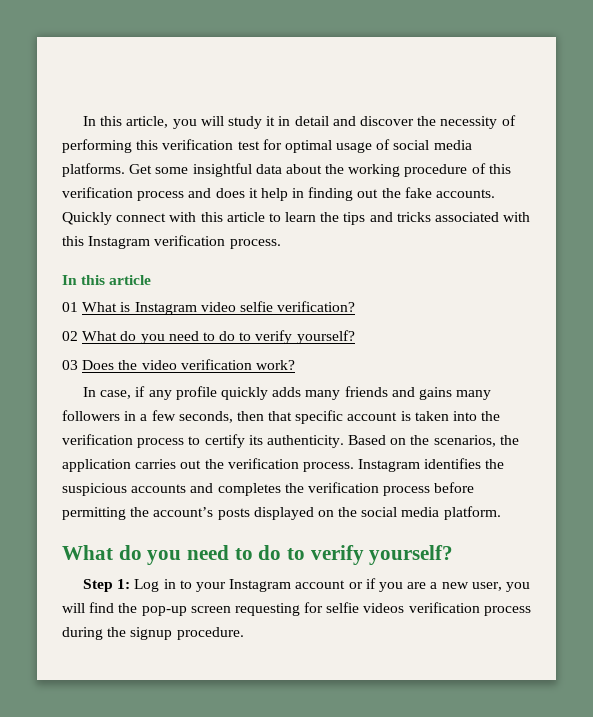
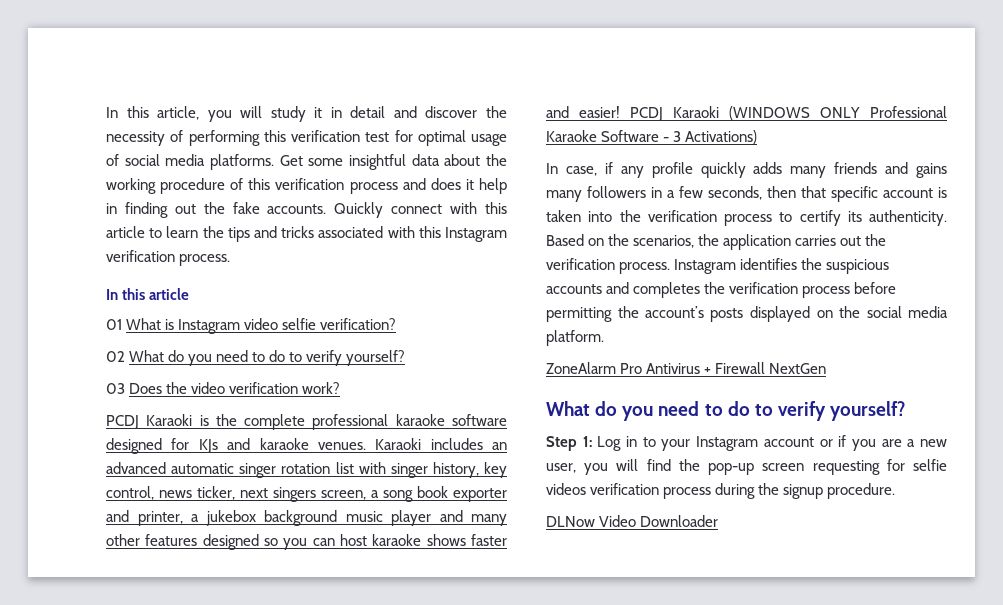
+ PCDJ Karaoki is the complete professional karaoke software designed for KJs and karaoke venues. Karaoki includes an advanced automatic singer rotation list with singer history, key control, news ticker, next singers screen, a song book exporter and printer, a jukebox background music player and many other features designed so you can host karaoke shows faster and easier! PCDJ Karaoki (WINDOWS ONLY Professional Karaoke Software - 3 Activations)
+ ZoneAlarm Pro Antivirus + Firewall NextGen
+ DLNow Video Downloader

